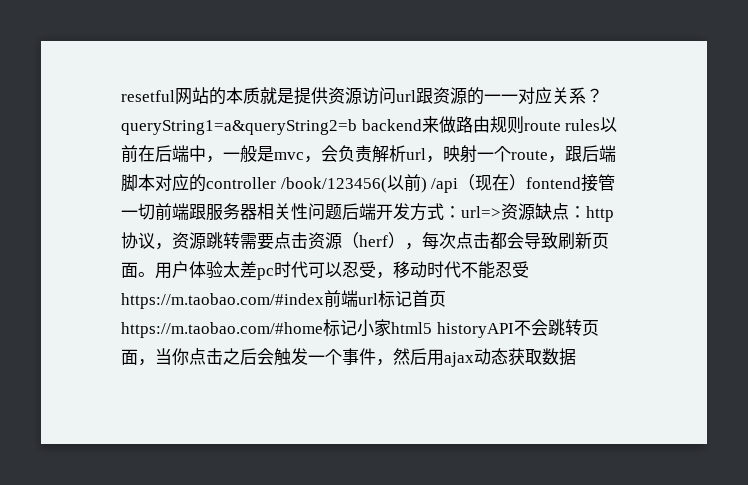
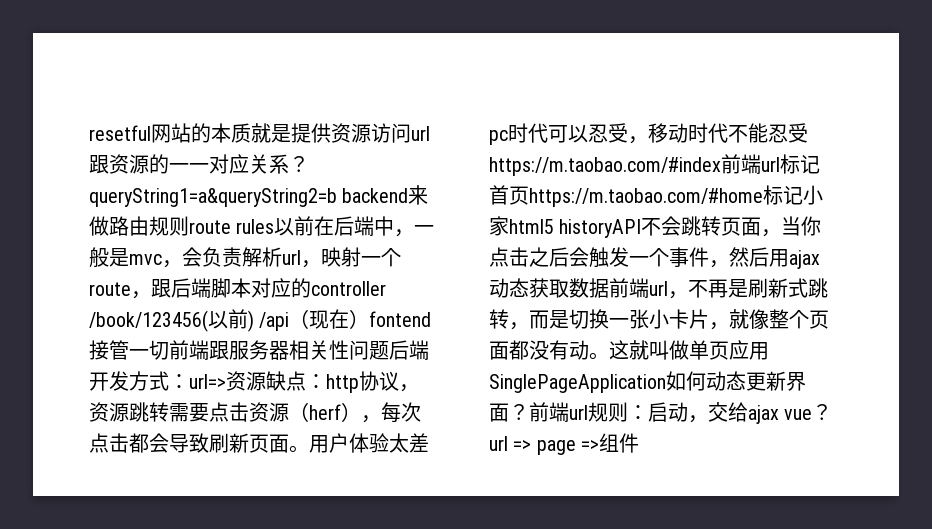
- 用户体验太差pc时代可以忍受，移动时代不能忍受https://m.taobao.com/#index前端url标记首页https://m.taobao.com/#home标记小家html5 historyAPI不会跳转页面，当你点击之后会触发一个事件，然后用ajax动态获取数据
+ 用户体验太差pc时代可以忍受，移动时代不能忍受https://m.taobao.com/#index前端url标记首页https://m.taobao.com/#home标记小家html5 historyAPI不会跳转页面，当你点击之后会触发一个事件，然后用ajax动态获取数据前端url，不再是刷新式跳转，而是切换一张小卡片，就像整个页面都没有动。这就叫做单页应用SinglePageApplication如何动态更新界面？前端url规则：启动，交给ajax vue？url => page =>组件

